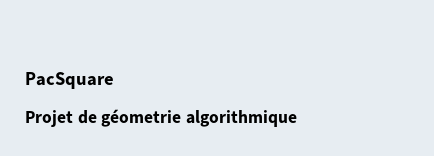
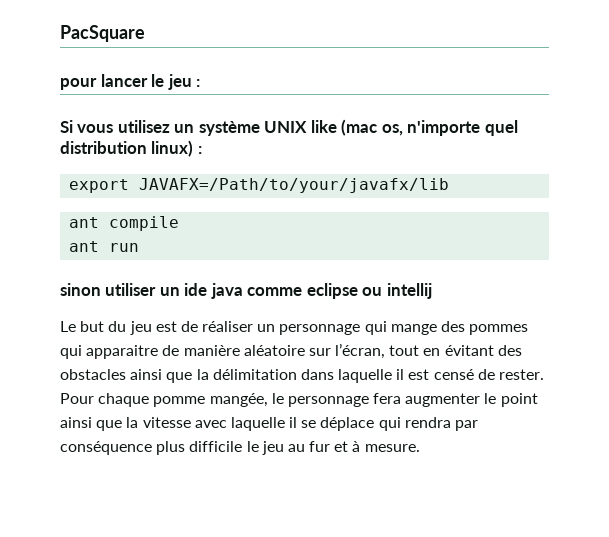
- Projet de géometrie algorithmique
+ pour lancer le jeu :
+ Si vous utilisez un système UNIX like (mac os, n'importe quel distribution linux) :
+ export JAVAFX=/Path/to/your/javafx/lib
+ ant compile
+ ant run
+ sinon utiliser un ide java comme eclipse ou intellij
+ Le but du jeu est de réaliser un personnage qui mange des pommes qui apparaitre de manière aléatoire sur l’écran, tout en évitant des obstacles ainsi que la délimitation dans laquelle il est censé de rester. Pour chaque pomme mangée, le personnage fera augmenter le point ainsi que la vitesse avec laquelle il se déplace qui rendra par conséquence plus difficile le jeu au fur et à mesure.

